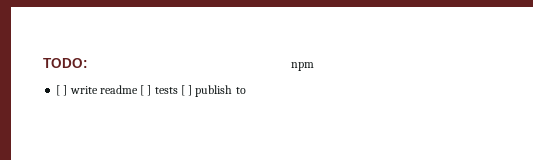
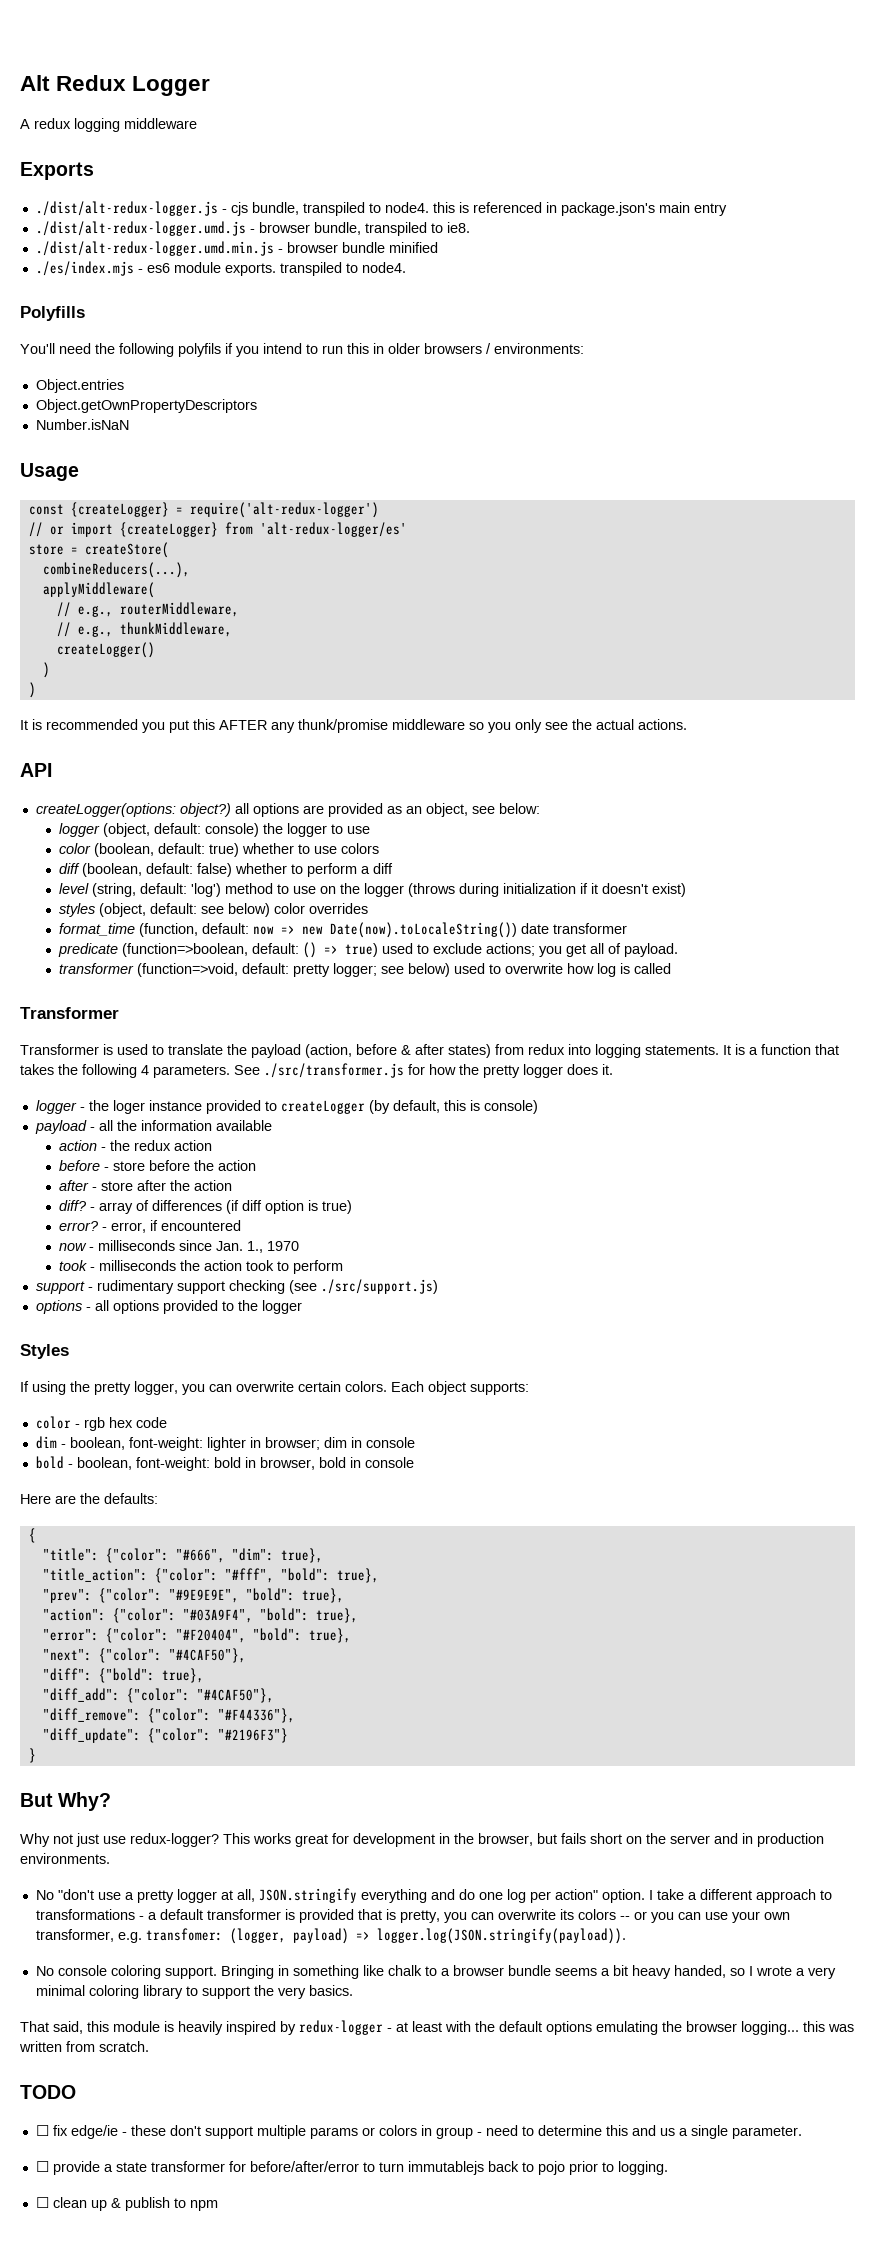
- TODO:
- [ ] write readme [ ] tests [ ] publish to npm
+ Alt Redux Logger
+ A redux logging middleware
+ Exports
+ ./dist/alt-redux-logger.js - cjs bundle, transpiled to node4. this is referenced in package.json's main entry
+ ./dist/alt-redux-logger.umd.js - browser bundle, transpiled to ie8.
+ ./dist/alt-redux-logger.umd.min.js - browser bundle minified
+ ./es/index.mjs - es6 module exports. transpiled to node4.
+ Polyfills
+ You'll need the following polyfils if you intend to run this in older browsers / environments:
+ Object.entries
+ Object.getOwnPropertyDescriptors
+ Number.isNaN
+ Usage
+ const {createLogger} = require('alt-redux-logger')
+ // or import {createLogger} from 'alt-redux-logger/es'
+ store = createStore(
+ combineReducers(...),
+ applyMiddleware(
+ // e.g., routerMiddleware,
+ // e.g., thunkMiddleware,
+ createLogger()
+ )
+ )
+ It is recommended you put this AFTER any thunk/promise middleware so you only see the actual actions.
+ API
+ createLogger(options: object?) all options are provided as an object, see below:
+ logger (object, default: console) the logger to use
+ color (boolean, default: true) whether to use colors
+ diff (boolean, default: false) whether to perform a diff
+ level (string, default: 'log') method to use on the logger (throws during initialization if it doesn't exist)
+ styles (object, default: see below) color overrides
+ format_time (function, default: now => new Date(now).toLocaleString()) date transformer
+ predicate (function=>boolean, default: () => true) used to exclude actions; you get all of payload.
+ transformer (function=>void, default: pretty logger; see below) used to overwrite how log is called
+ Transformer
+ Transformer is used to translate the payload (action, before & after states) from redux into logging statements. It is a function that takes the following 4 parameters. See ./src/transformer.js for how the pretty logger does it.
+ logger - the loger instance provided to createLogger (by default, this is console)
+ payload - all the information available
+ action - the redux action
+ before - store before the action
+ after - store after the action
+ diff? - array of differences (if diff option is true)
+ error? - error, if encountered
+ now - milliseconds since Jan. 1., 1970
+ took - milliseconds the action took to perform
+ support - rudimentary support checking (see ./src/support.js)
+ options - all options provided to the logger
+ Styles
+ If using the pretty logger, you can overwrite certain colors. Each object supports:
+ color - rgb hex code
+ dim - boolean, font-weight: lighter in browser; dim in console
+ bold - boolean, font-weight: bold in browser, bold in console
+ Here are the defaults:
+ {
+ "title": {"color": "#666", "dim": true},
+ "title_action": {"color": "#fff", "bold": true},
+ "prev": {"color": "#9E9E9E", "bold": true},
+ "action": {"color": "#03A9F4", "bold": true},
+ "error": {"color": "#F20404", "bold": true},
+ "next": {"color": "#4CAF50"},
+ "diff": {"bold": true},
+ "diff_add": {"color": "#4CAF50"},
+ "diff_remove": {"color": "#F44336"},
+ "diff_update": {"color": "#2196F3"}
+ }
+ But Why?
+ Why not just use redux-logger? This works great for development in the browser, but fails short on the server and in production environments.
+ No "don't use a pretty logger at all, JSON.stringify everything and do one log per action" option. I take a different approach to transformations - a default transformer is provided that is pretty, you can overwrite its colors -- or you can use your own transformer, e.g. transfomer: (logger, payload) => logger.log(JSON.stringify(payload)).
+ No console coloring support. Bringing in something like chalk to a browser bundle seems a bit heavy handed, so I wrote a very minimal coloring library to support the very basics.
+ That said, this module is heavily inspired by redux-logger - at least with the default options emulating the browser logging... this was written from scratch.
+ TODO
+ ☐ fix edge/ie - these don't support multiple params or colors in group - need to determine this and us a single parameter.
+ ☐ provide a state transformer for before/after/error to turn immutablejs back to pojo prior to logging.
+ ☐ clean up & publish to npm

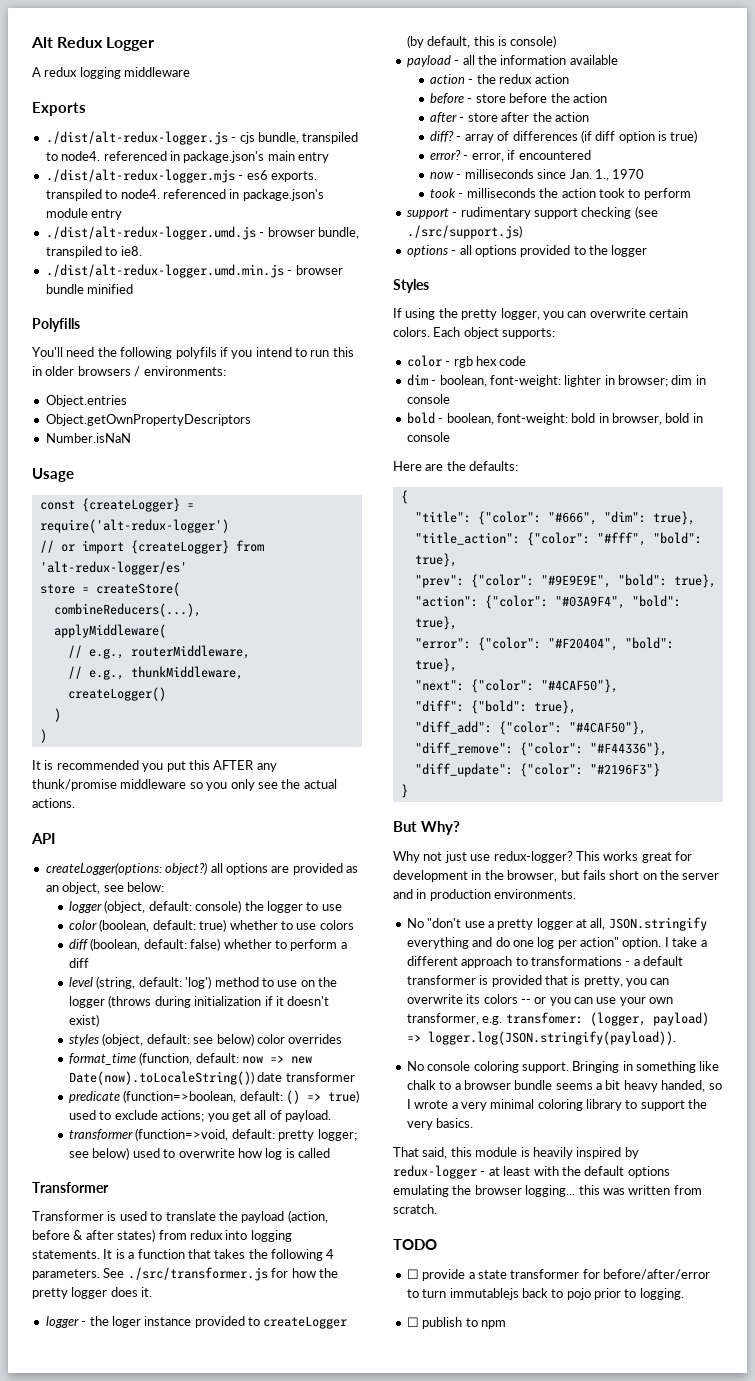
- ./dist/alt-redux-logger.js - cjs bundle, transpiled to node4. this is referenced in package.json's main entry
+ ./dist/alt-redux-logger.js - cjs bundle, transpiled to node4. referenced in package.json's main entry
+ ./dist/alt-redux-logger.mjs - es6 exports. transpiled to node4. referenced in package.json's module entry
- ./es/index.mjs - es6 module exports. transpiled to node4.
- ☐ fix edge/ie - these don't support multiple params or colors in group - need to determine this and us a single parameter.
- ☐ clean up & publish to npm
+ ☐ publish to npm

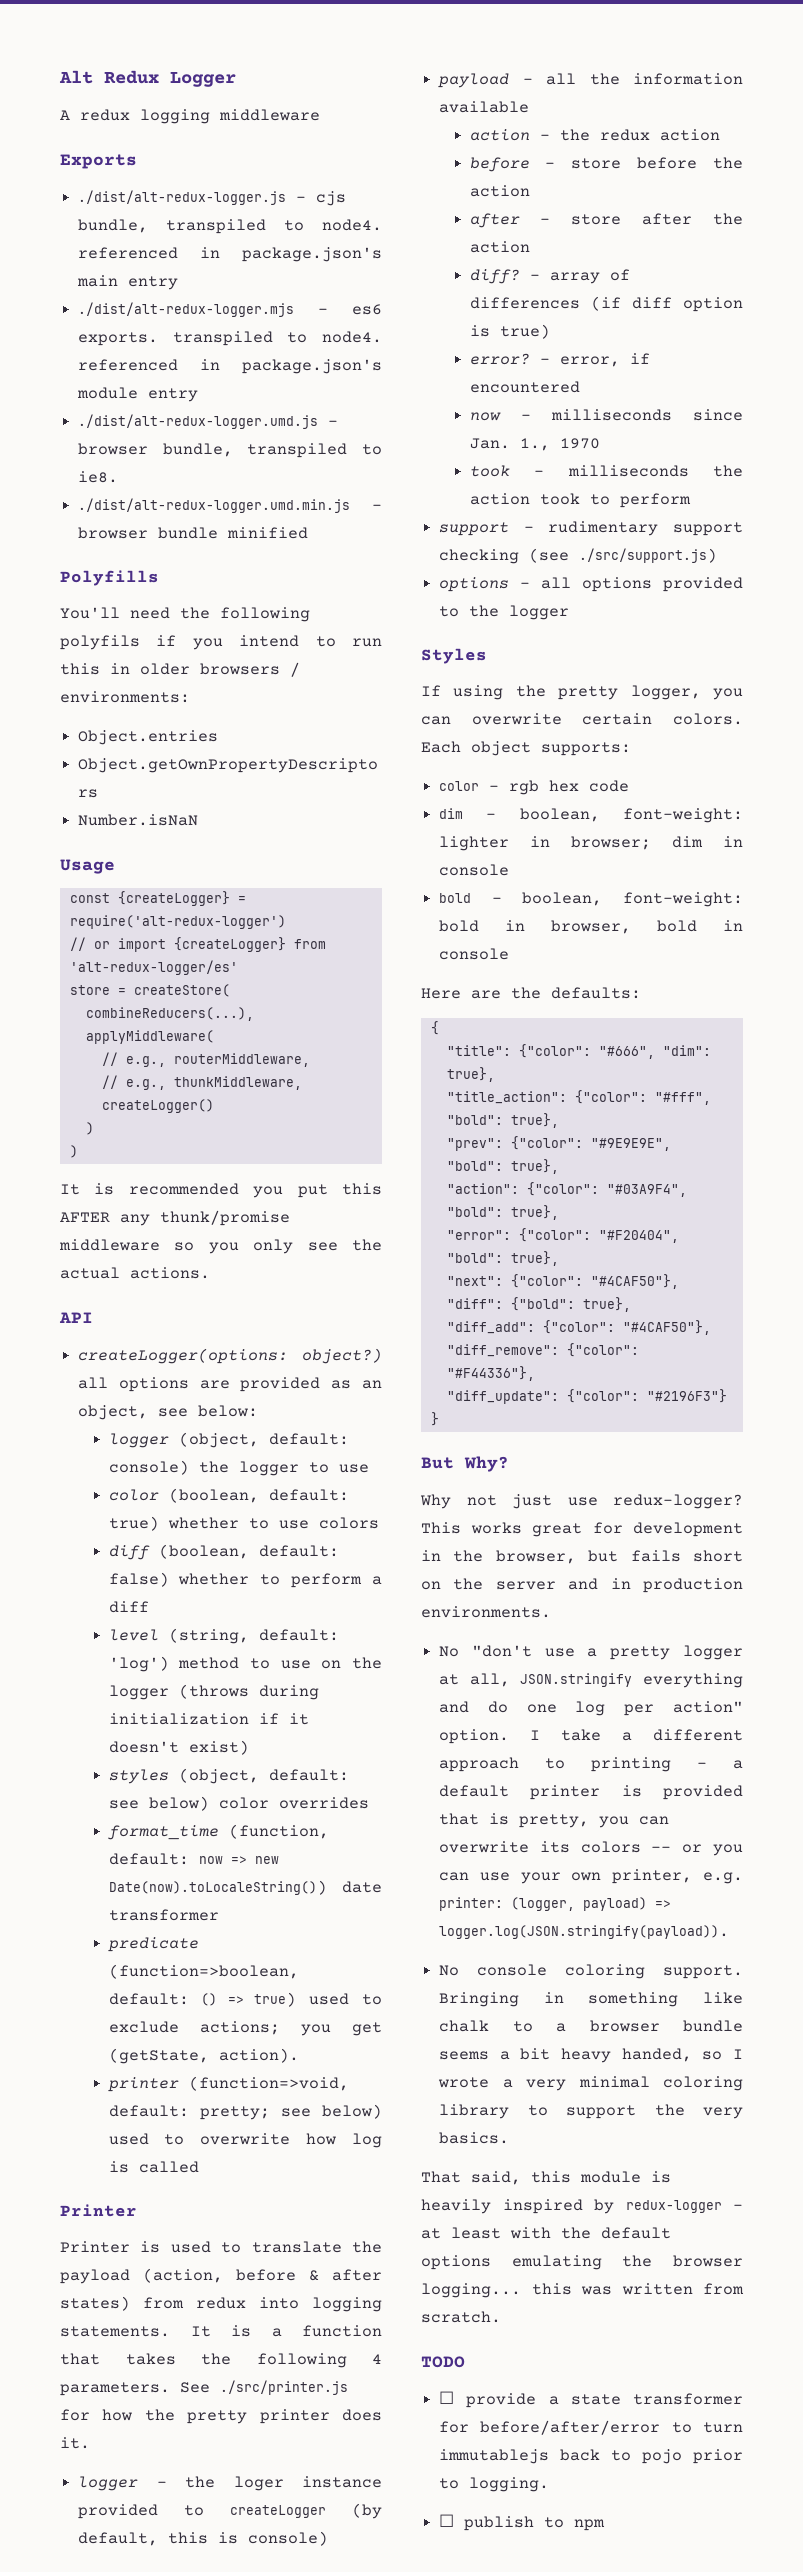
- predicate (function=>boolean, default: () => true) used to exclude actions; you get all of payload.
- transformer (function=>void, default: pretty logger; see below) used to overwrite how log is called
- Transformer
- Transformer is used to translate the payload (action, before & after states) from redux into logging statements.
+ predicate (function=>boolean, default: () => true) used to exclude actions; you get (getState, action).
+ printer (function=>void, default: pretty; see below) used to overwrite how log is called
+ Printer
+ Printer is used to translate the payload (action, before & after states) from redux into logging statements.
- See ./src/transformer.js for how the pretty logger does it.
+ See ./src/printer.js for how the pretty printer does it.
- I take a different approach to transformations - a default transformer is provided that is pretty, you can overwrite its colors -- or you can use your own transformer, e.g. transfomer: (logger, payload) => logger.log(JSON.stringify(payload)).
+ I take a different approach to printing - a default printer is provided that is pretty, you can overwrite its colors -- or you can use your own printer, e.g. printer: (logger, payload) => logger.log(JSON.stringify(payload)).

